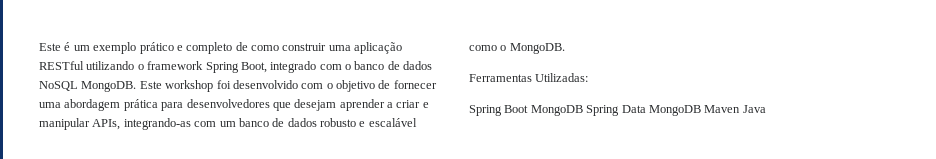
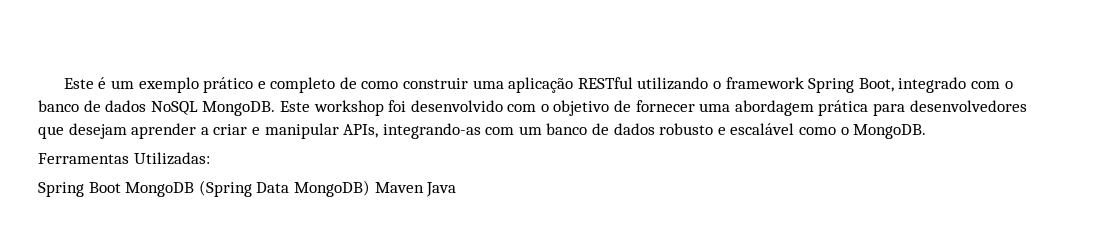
- Spring Boot MongoDB Spring Data MongoDB Maven Java
+ Spring Boot MongoDB (Spring Data MongoDB) Maven Java

